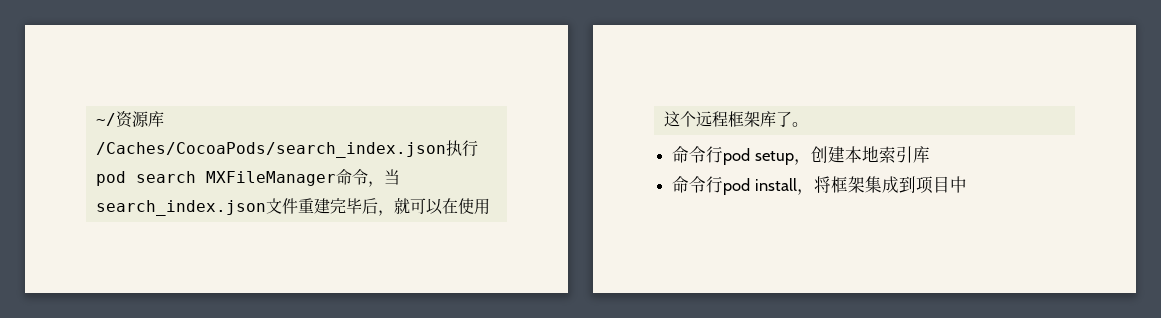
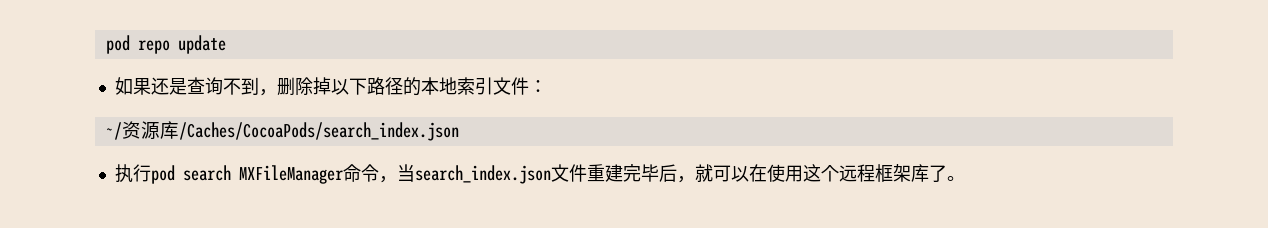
+ pod repo update
+ 如果还是查询不到，删除掉以下路径的本地索引文件：
- ~/资源库/Caches/CocoaPods/search_index.json执行pod search MXFileManager命令，当search_index.json文件重建完毕后，就可以在使用这个远程框架库了。
+ ~/资源库/Caches/CocoaPods/search_index.json
+ 执行pod search MXFileManager命令，当search_index.json文件重建完毕后，就可以在使用这个远程框架库了。
- 命令行pod setup，创建本地索引库
- 命令行pod install，将框架集成到项目中

